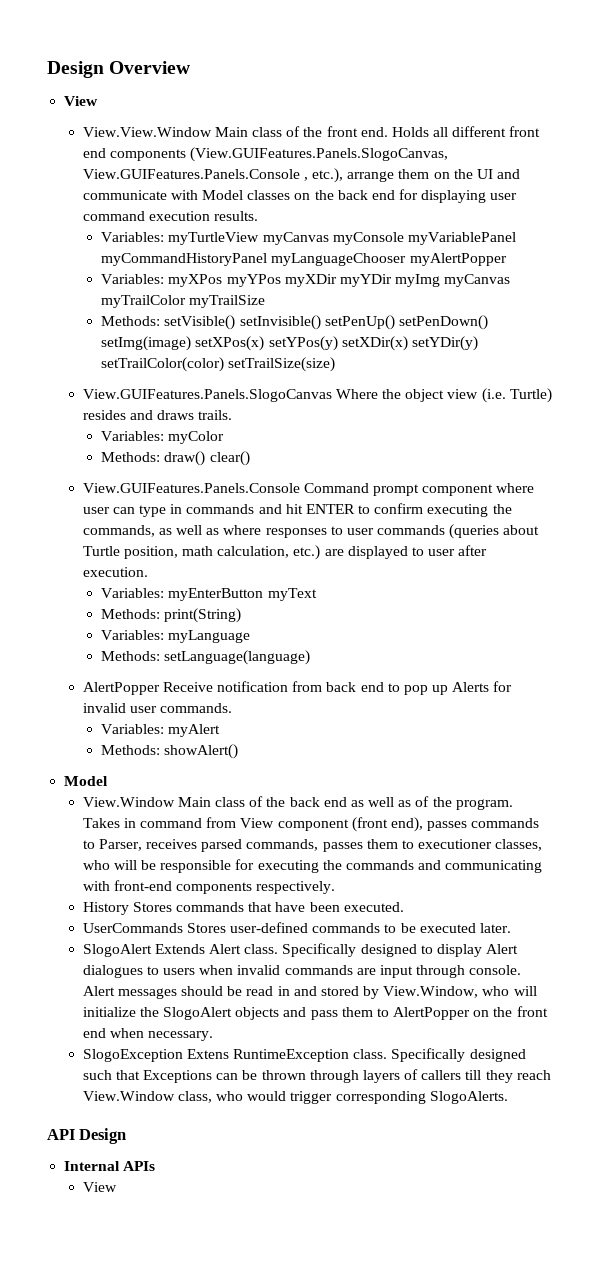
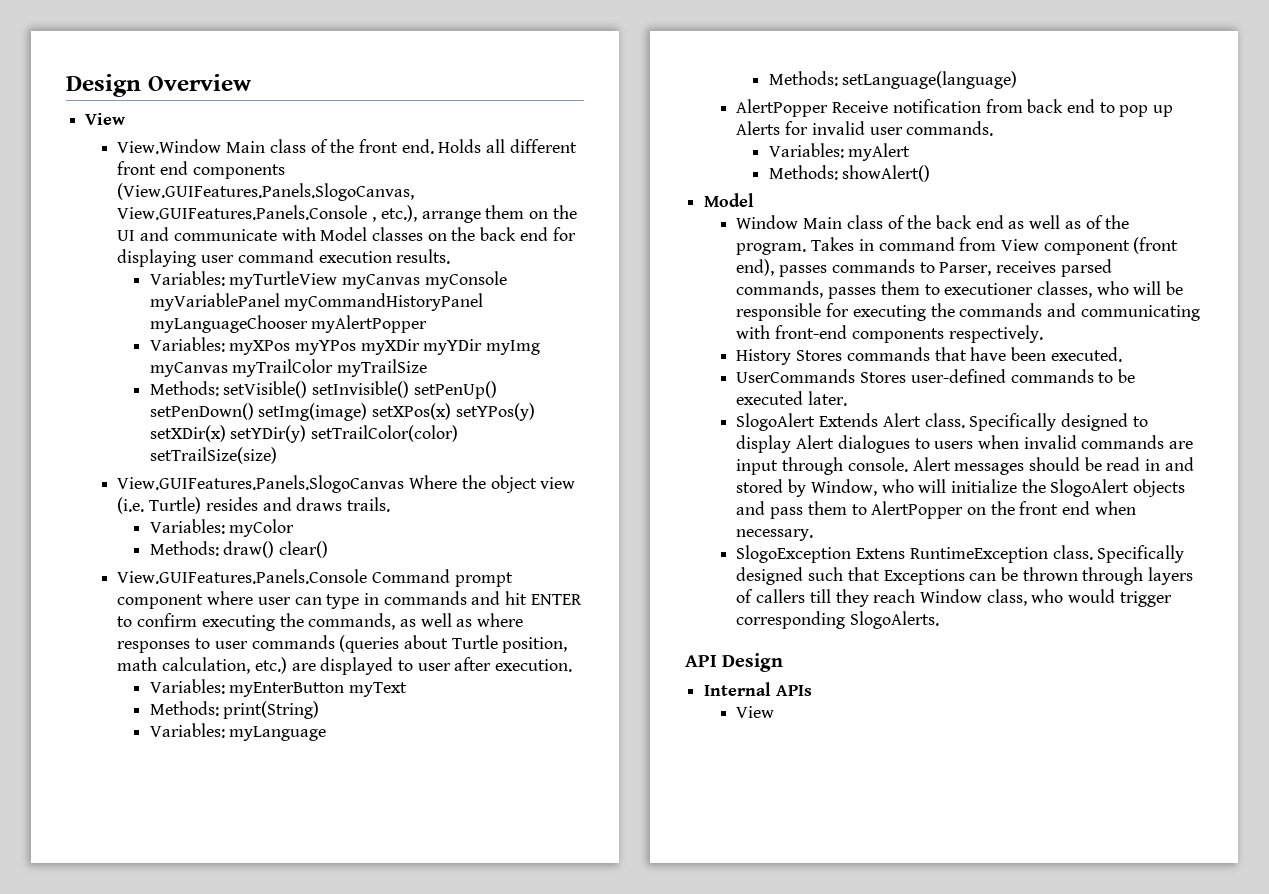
- View.View.Window Main class of the front end.
+ View.Window Main class of the front end.
- View.Window Main class of the back end as well as of the program.
+ Window Main class of the back end as well as of the program.
- Alert messages should be read in and stored by View.Window, who will initialize the SlogoAlert objects and pass them to AlertPopper on the front end when necessary.
+ Alert messages should be read in and stored by Window, who will initialize the SlogoAlert objects and pass them to AlertPopper on the front end when necessary.
- Specifically designed such that Exceptions can be thrown through layers of callers till they reach View.Window class, who would trigger corresponding SlogoAlerts.
+ Specifically designed such that Exceptions can be thrown through layers of callers till they reach Window class, who would trigger corresponding SlogoAlerts.

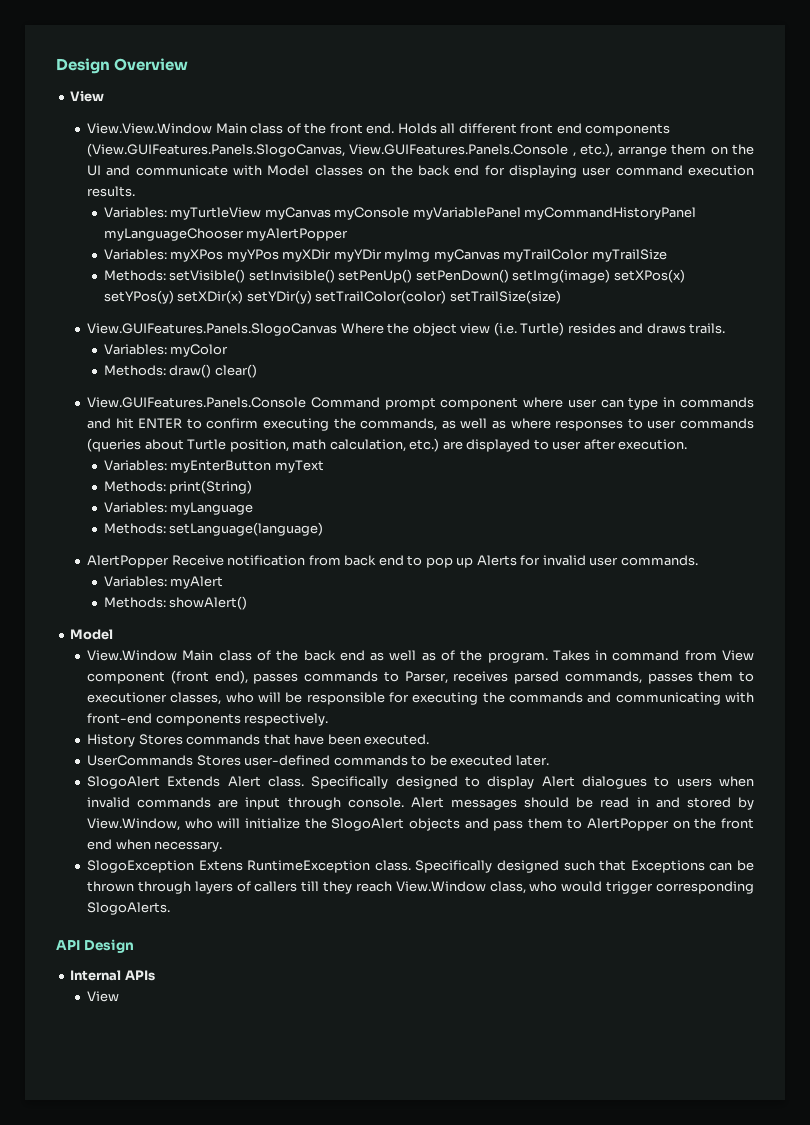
- View.Window Main class of the front end.
+ View.View.Window Main class of the front end.
- Window Main class of the back end as well as of the program.
+ View.Window Main class of the back end as well as of the program.
- Alert messages should be read in and stored by Window, who will initialize the SlogoAlert objects and pass them to AlertPopper on the front end when necessary.
+ Alert messages should be read in and stored by View.Window, who will initialize the SlogoAlert objects and pass them to AlertPopper on the front end when necessary.
- Specifically designed such that Exceptions can be thrown through layers of callers till they reach Window class, who would trigger corresponding SlogoAlerts.
+ Specifically designed such that Exceptions can be thrown through layers of callers till they reach View.Window class, who would trigger corresponding SlogoAlerts.

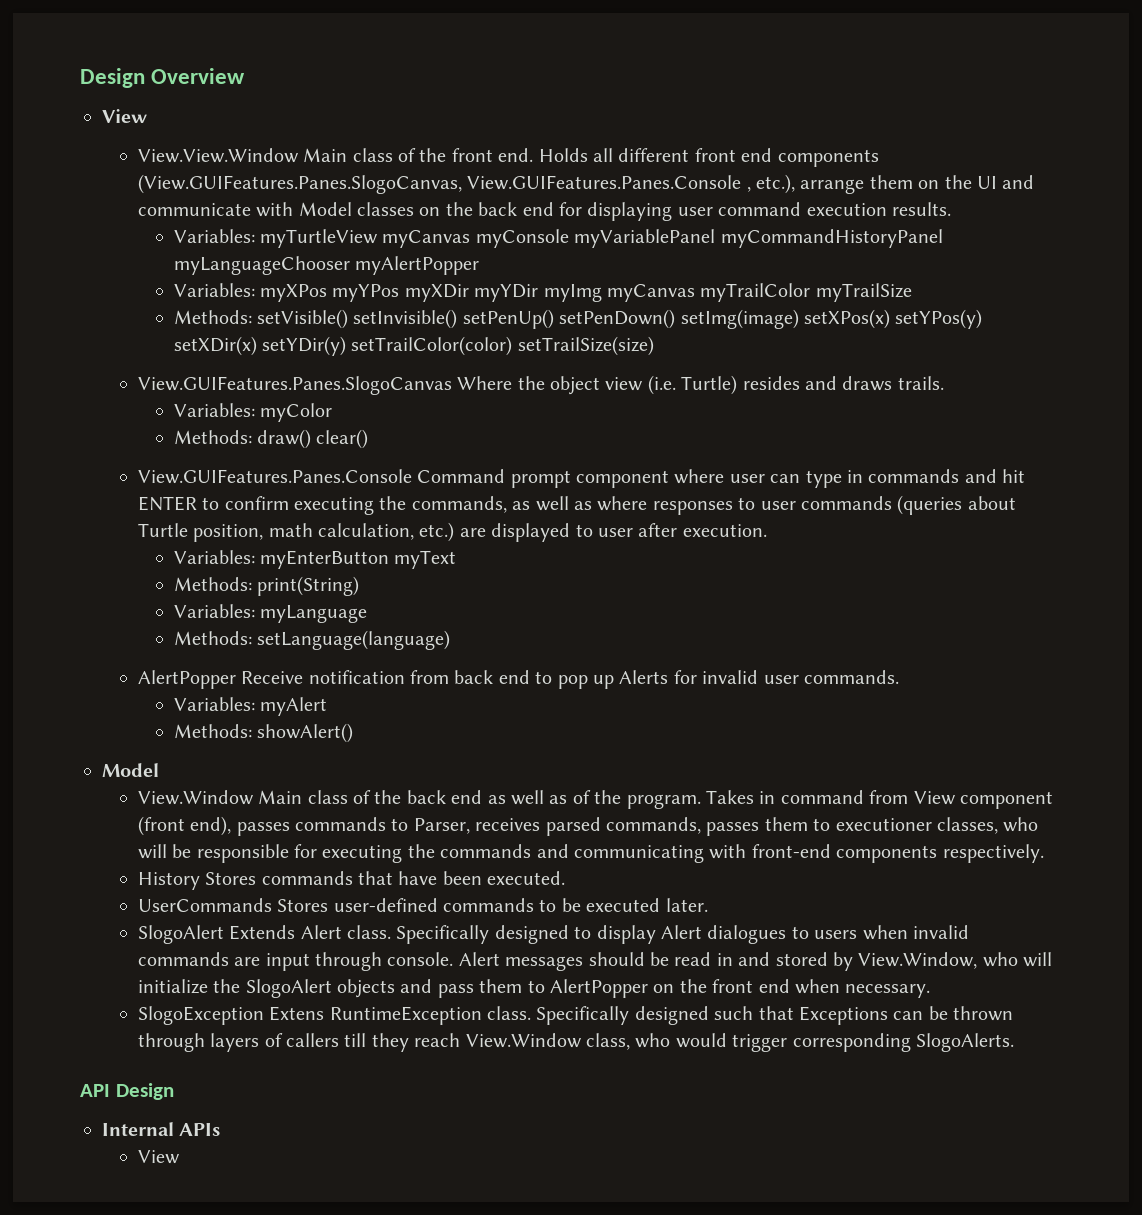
- Holds all different front end components (View.GUIFeatures.Panels.SlogoCanvas, View.GUIFeatures.Panels.Console , etc.), arrange them on the UI and communicate with Model classes on the back end for displaying user command execution results.
+ Holds all different front end components (View.GUIFeatures.Panes.SlogoCanvas, View.GUIFeatures.Panes.Console , etc.), arrange them on the UI and communicate with Model classes on the back end for displaying user command execution results.
- View.GUIFeatures.Panels.SlogoCanvas Where the object view (i.e. Turtle) resides and draws trails.
+ View.GUIFeatures.Panes.SlogoCanvas Where the object view (i.e. Turtle) resides and draws trails.
- View.GUIFeatures.Panels.Console Command prompt component where user can type in commands and hit ENTER to confirm executing the commands, as well as where responses to user commands (queries about Turtle position, math calculation, etc.) are displayed to user after execution.
+ View.GUIFeatures.Panes.Console Command prompt component where user can type in commands and hit ENTER to confirm executing the commands, as well as where responses to user commands (queries about Turtle position, math calculation, etc.) are displayed to user after execution.

